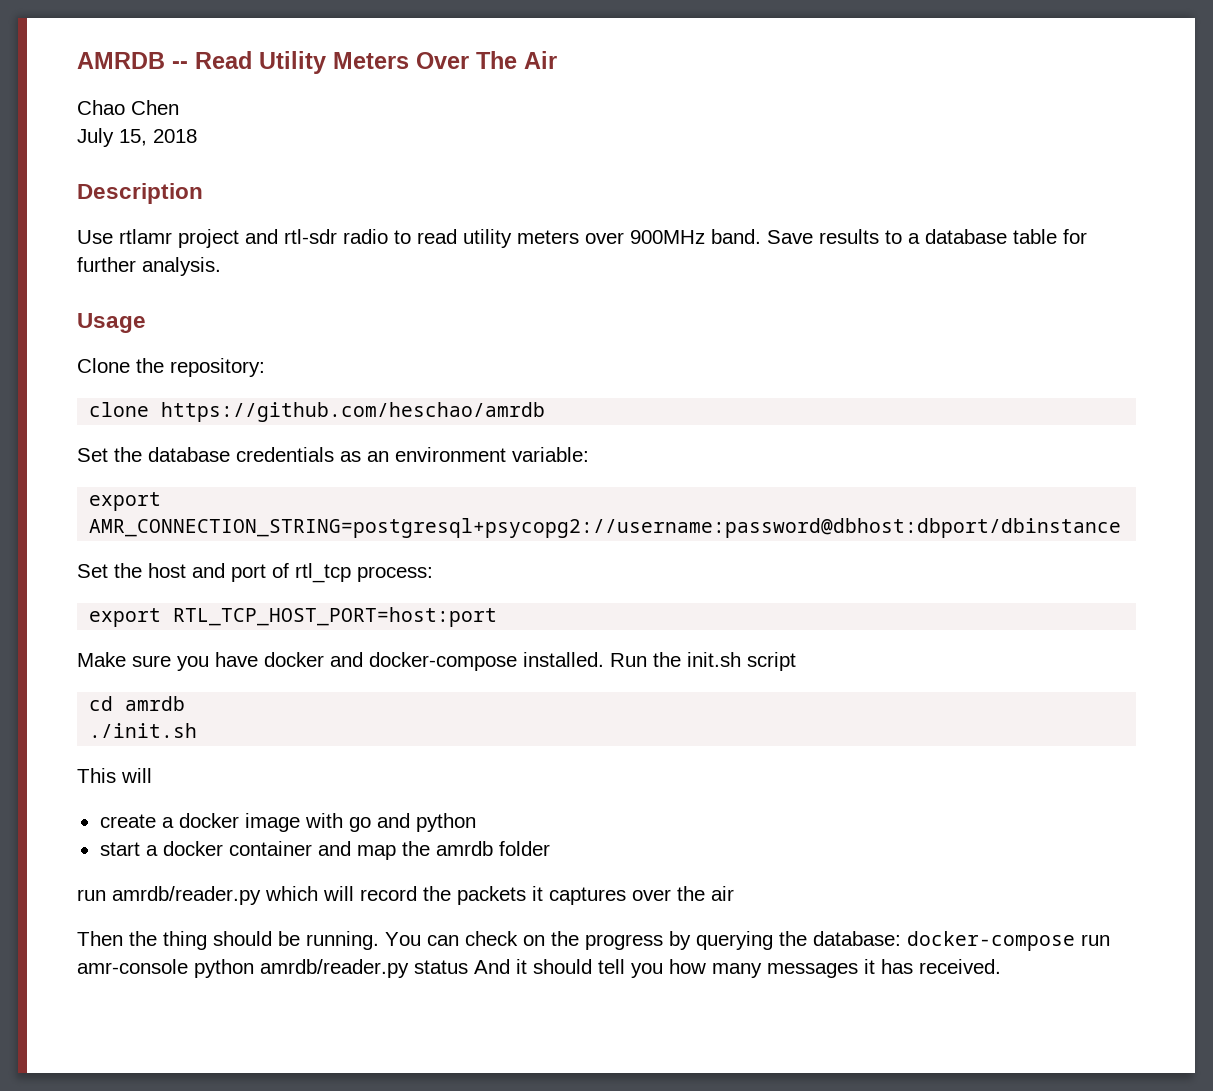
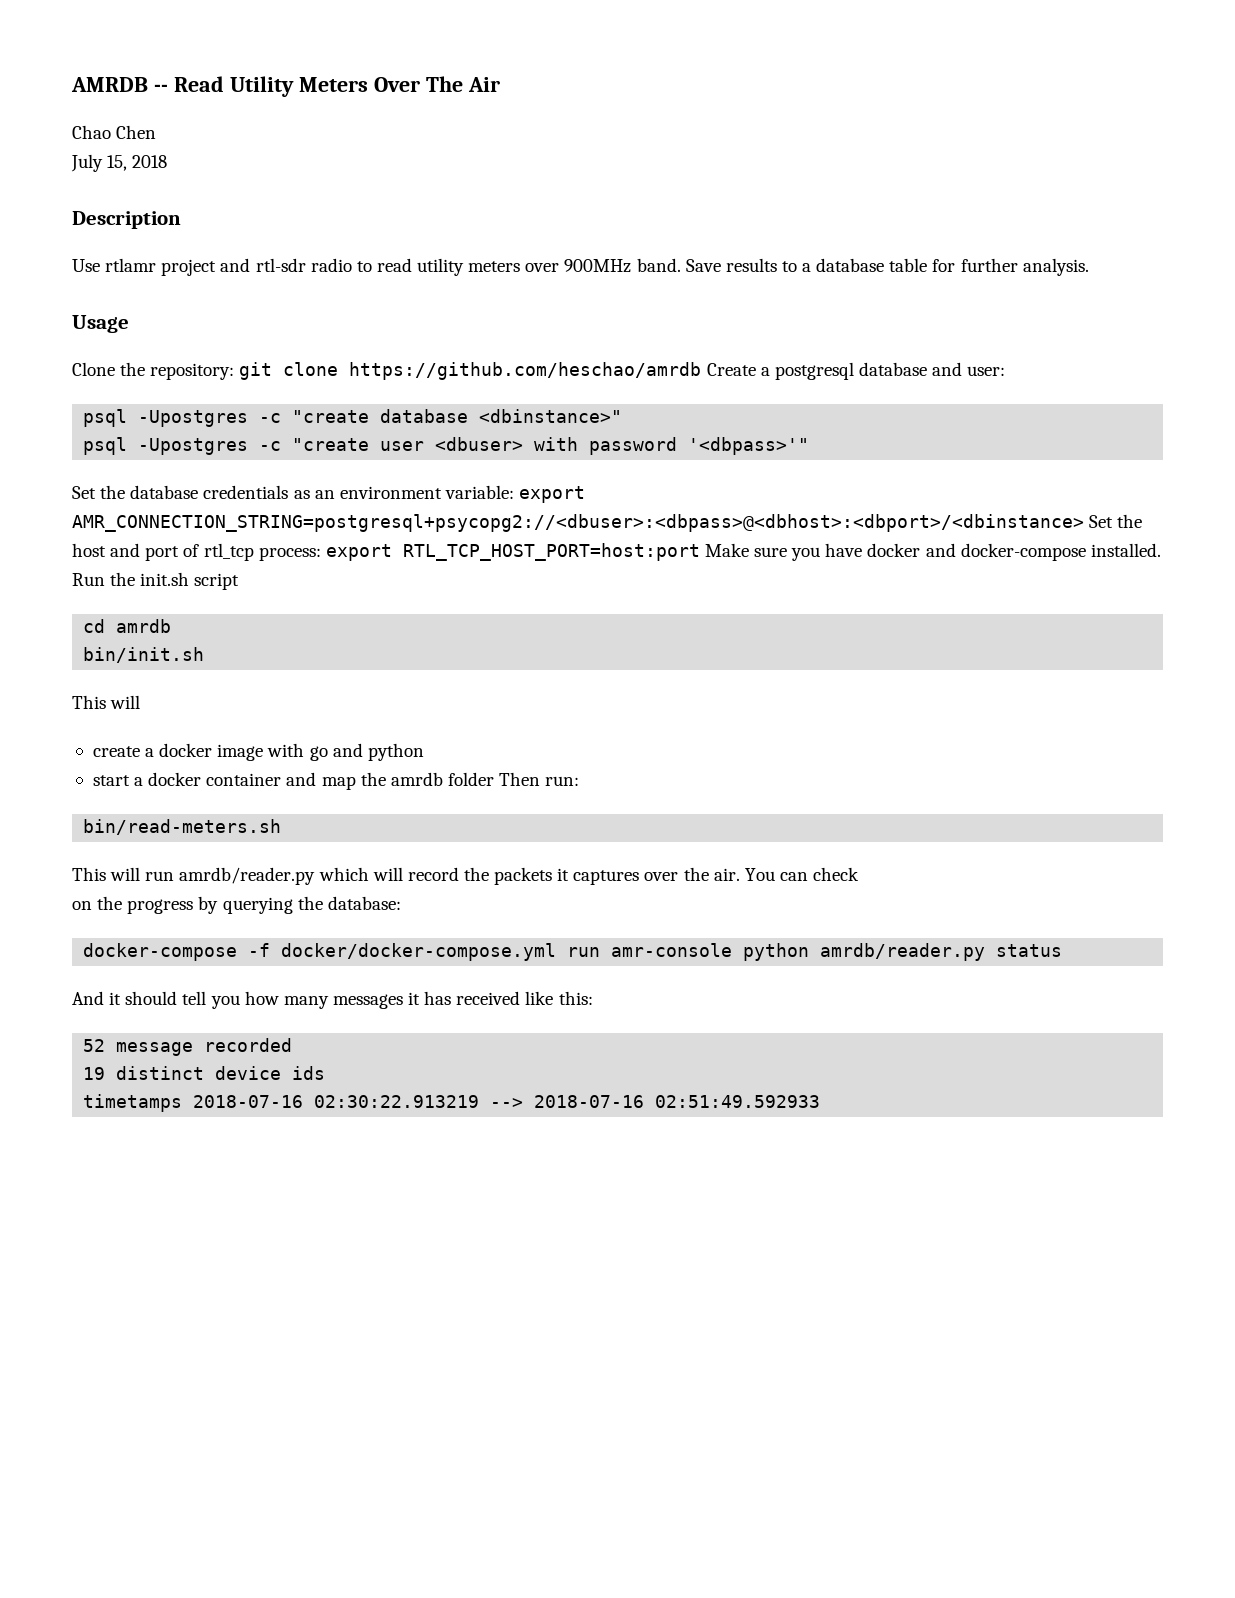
- Clone the repository:
- clone https://github.com/heschao/amrdb
+ Clone the repository: git clone https://github.com/heschao/amrdb Create a postgresql database and user:
+ psql -Upostgres -c "create database <dbinstance>"
+ psql -Upostgres -c "create user <dbuser> with password '<dbpass>'"
- Set the database credentials as an environment variable:
- export AMR_CONNECTION_STRING=postgresql+psycopg2://username:password@dbhost:dbport/dbinstance
- Set the host and port of rtl_tcp process:
- export RTL_TCP_HOST_PORT=host:port
- Make sure you have docker and docker-compose installed.
+ Set the database credentials as an environment variable: export AMR_CONNECTION_STRING=postgresql+psycopg2://<dbuser>:<dbpass>@<dbhost>:<dbport>/<dbinstance> Set the host and port of rtl_tcp process: export RTL_TCP_HOST_PORT=host:port Make sure you have docker and docker-compose installed.
- ./init.sh
+ bin/init.sh
- start a docker container and map the amrdb folder
- run amrdb/reader.py which will record the packets it captures over the air
- Then the thing should be running.
+ start a docker container and map the amrdb folder Then run:
+ bin/read-meters.sh
+ This will run amrdb/reader.py which will record the packets it captures over the air.
- You can check on the progress by querying the database: docker-compose run amr-console python amrdb/reader.py status And it should tell you how many messages it has received.
+ You can check
+ on the progress by querying the database:
+ docker-compose -f docker/docker-compose.yml run amr-console python amrdb/reader.py status
+ And it should tell you how many messages it has received like this:
+ 52 message recorded
+ 19 distinct device ids
+ timetamps 2018-07-16 02:30:22.913219 --> 2018-07-16 02:51:49.592933

